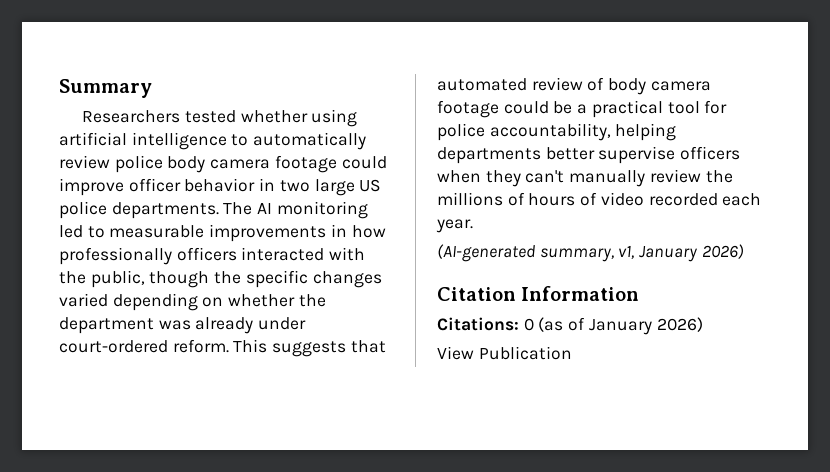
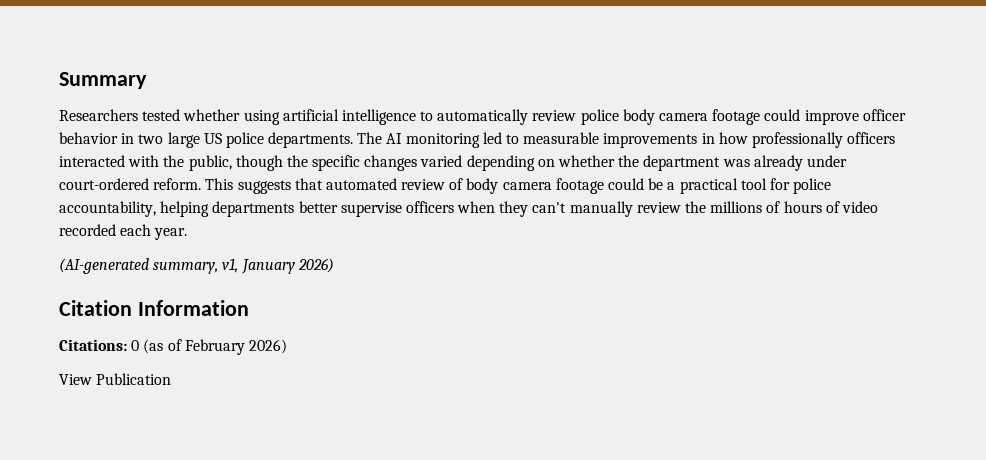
- Citations: 0 (as of January 2026)
+ Citations: 0 (as of February 2026)

